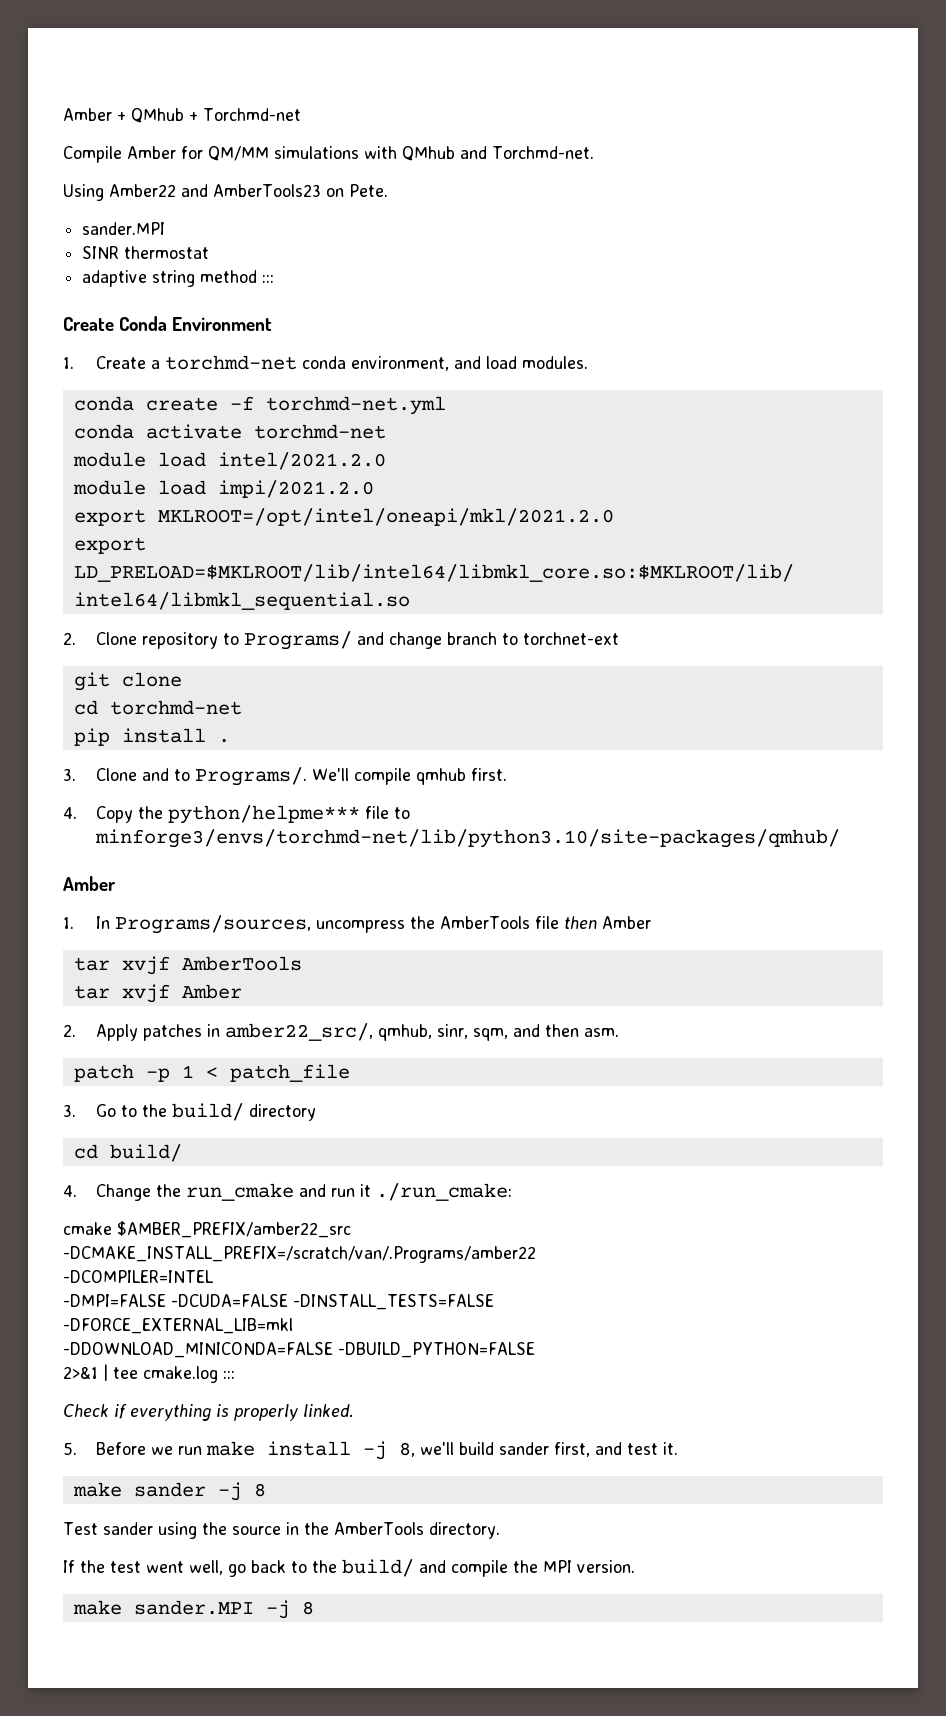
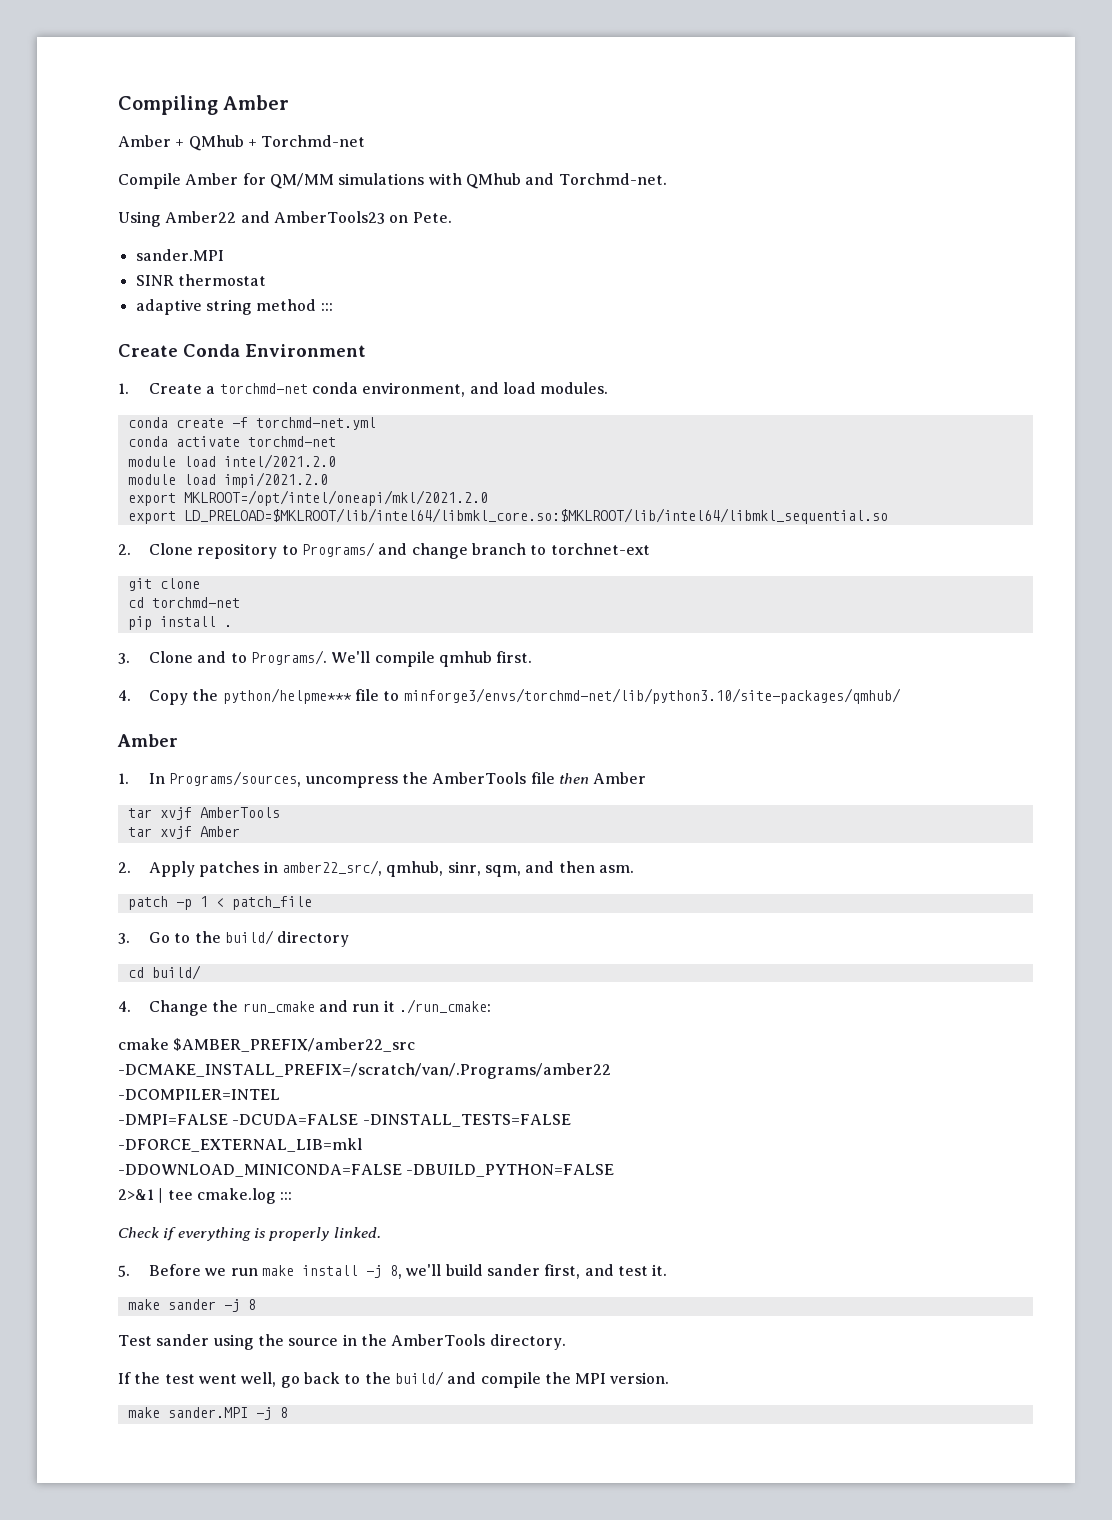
+ Compiling Amber

